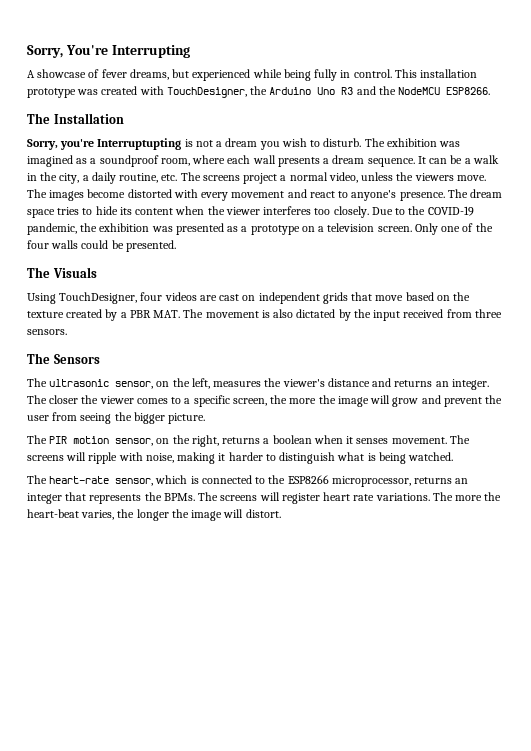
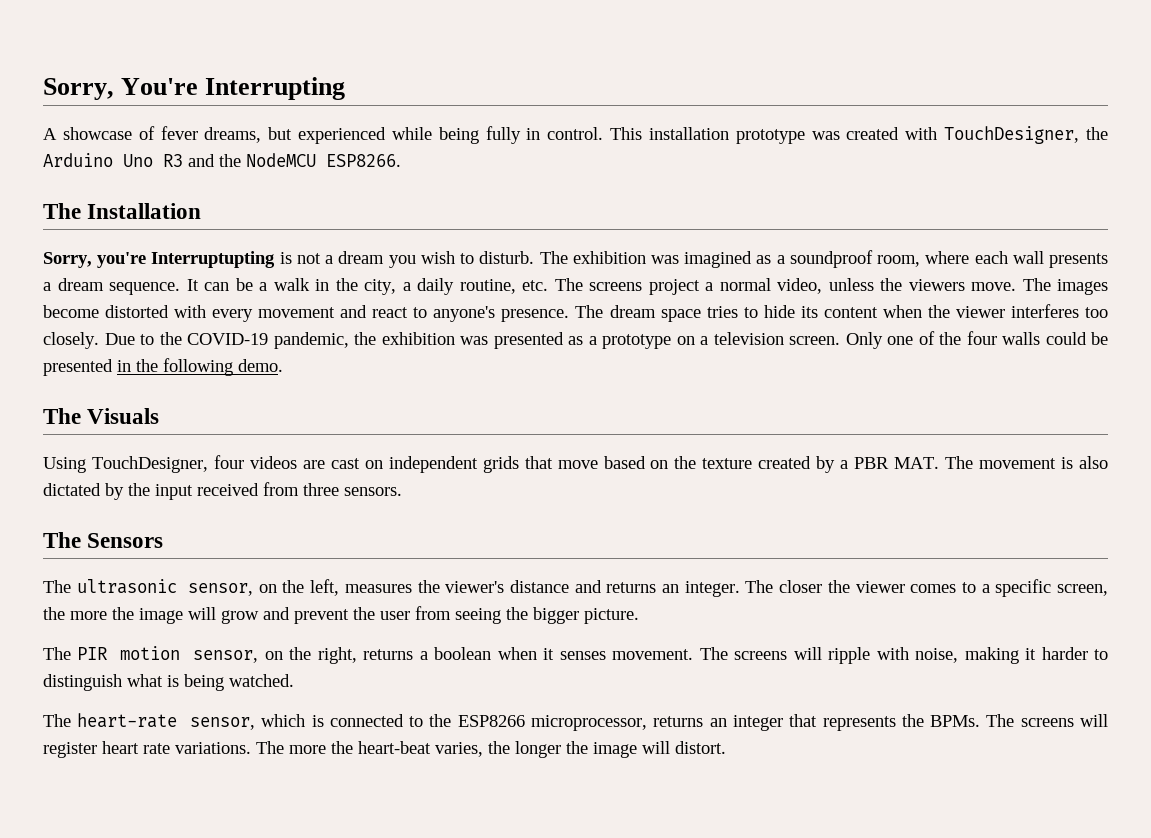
- Only one of the four walls could be presented.
+ Only one of the four walls could be presented in the following demo.

